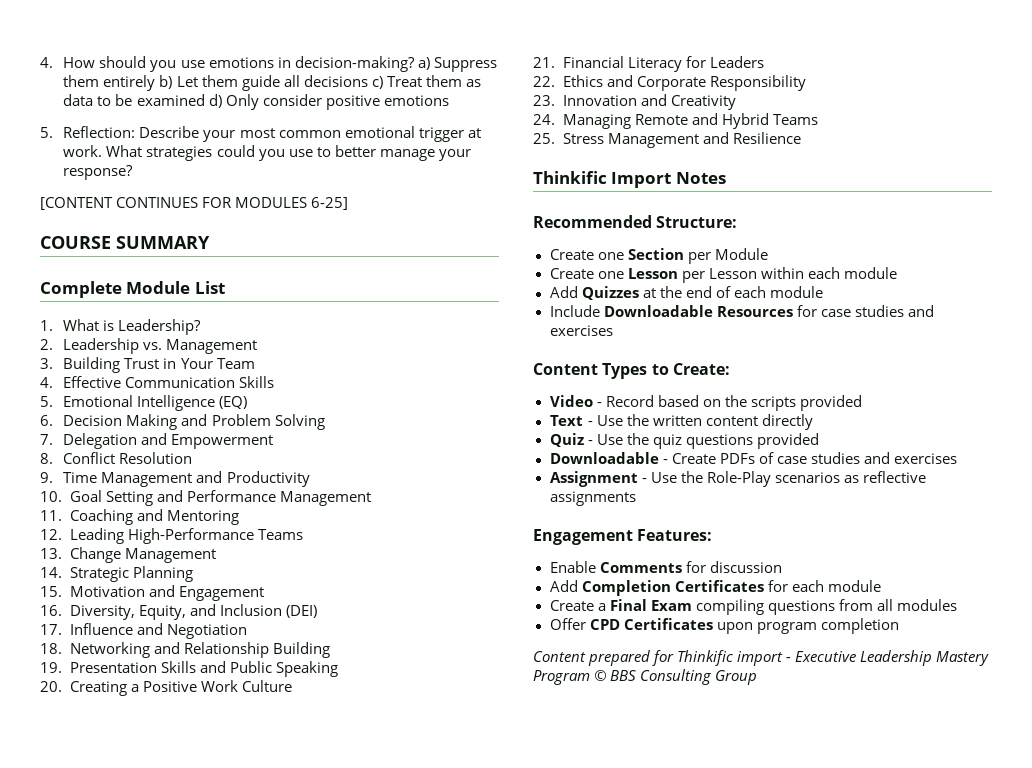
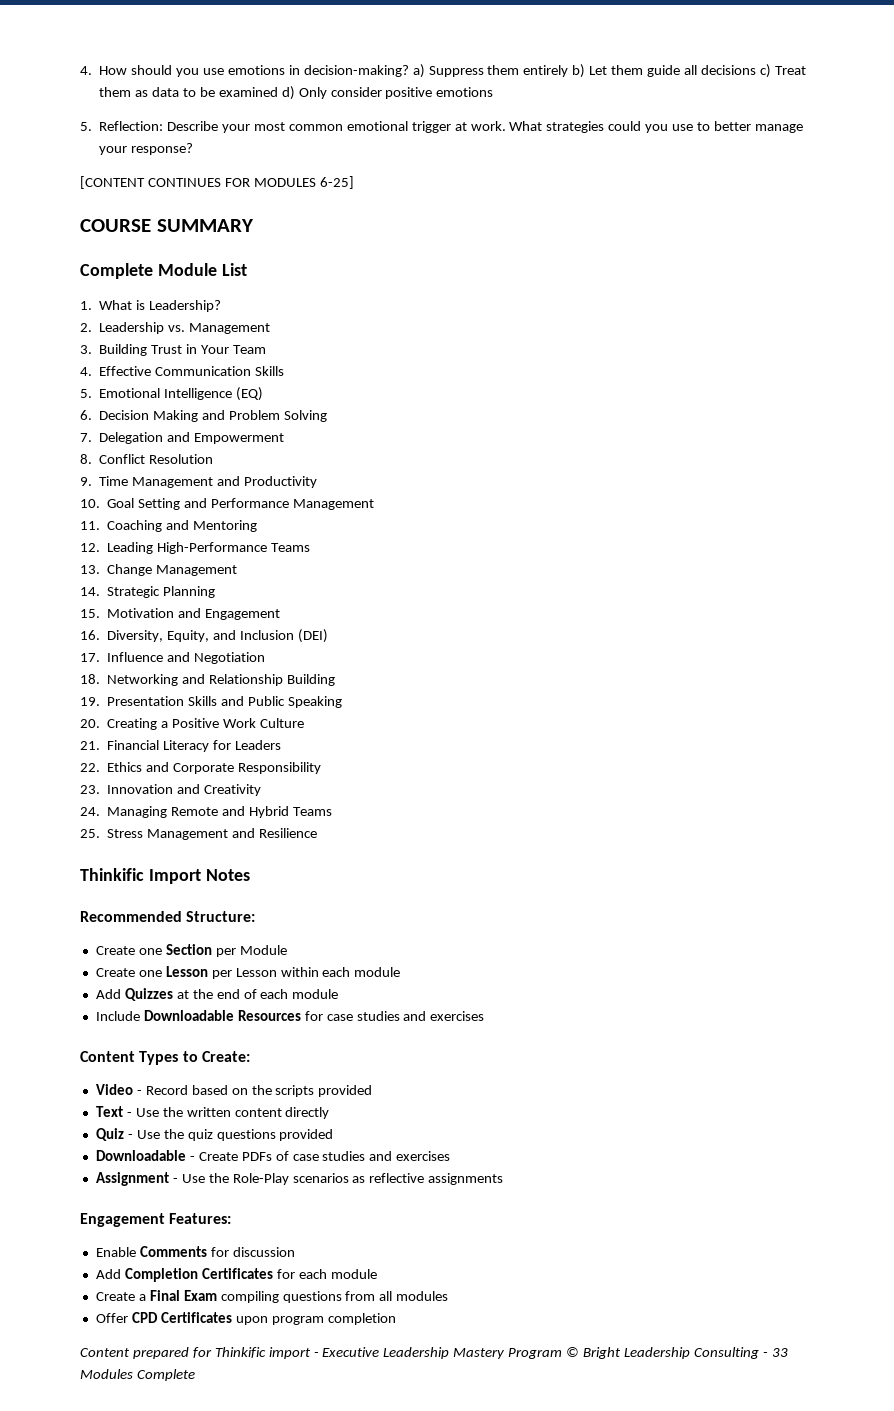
- Content prepared for Thinkific import - Executive Leadership Mastery Program © BBS Consulting Group
+ Content prepared for Thinkific import - Executive Leadership Mastery Program © Bright Leadership Consulting - 33 Modules Complete

